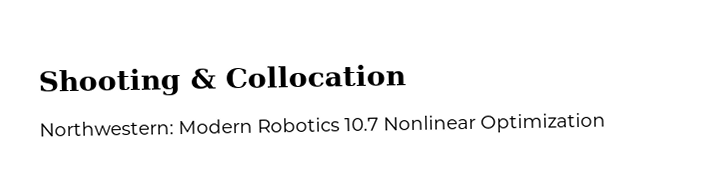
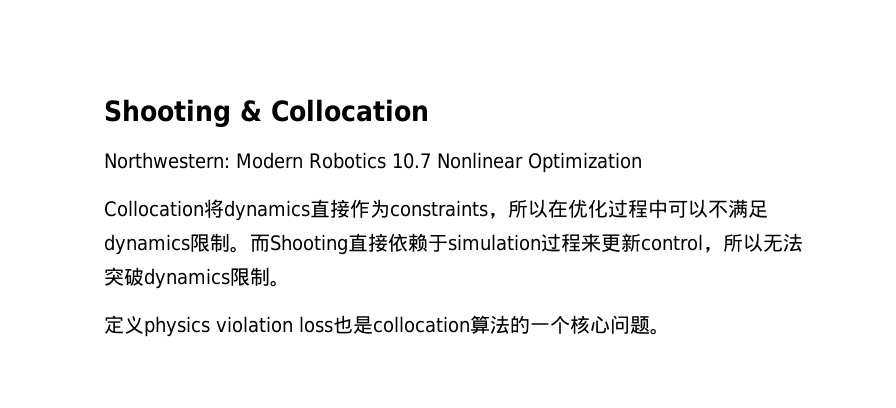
+ Collocation将dynamics直接作为constraints，所以在优化过程中可以不满足dynamics限制。而Shooting直接依赖于simulation过程来更新control，所以无法突破dynamics限制。
+ 定义physics violation loss也是collocation算法的一个核心问题。

